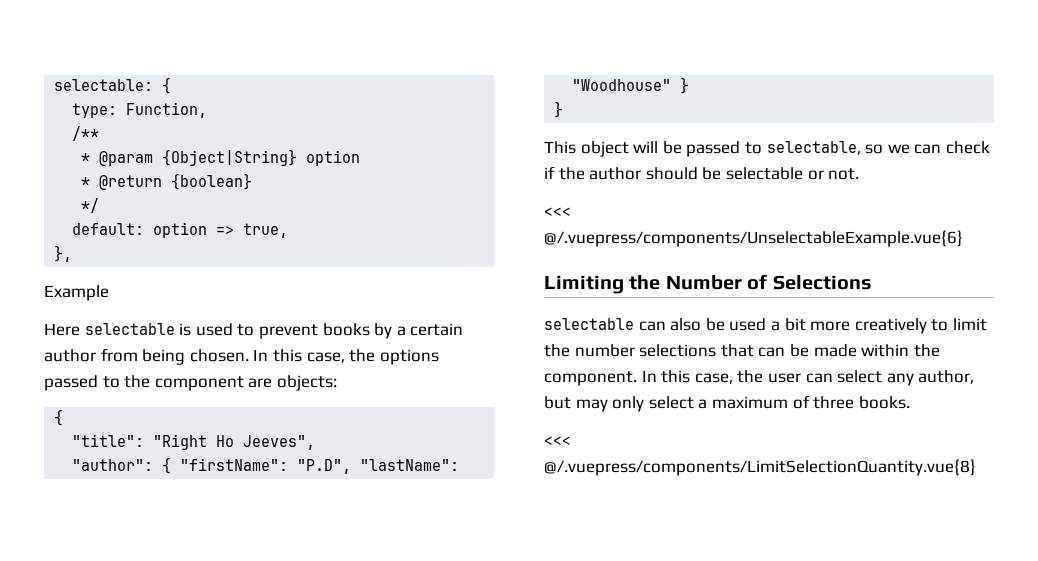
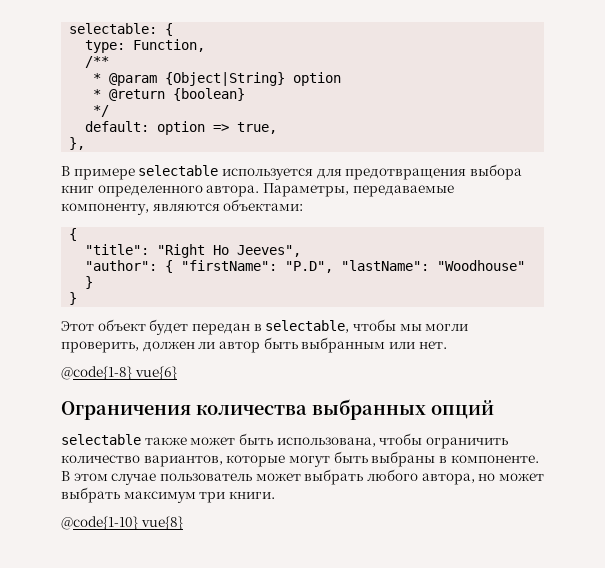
- Example
- Here selectable is used to prevent books by a certain author from being chosen. In this case, the options passed to the component are objects:
+ В примере selectable используется для предотвращения выбора книг определенного автора. Параметры, передаваемые компоненту, являются объектами:
- This object will be passed to selectable, so we can check if the author should be selectable or not.
- <<< @/.vuepress/components/UnselectableExample.vue{6}
- Limiting the Number of Selections
- selectable can also be used a bit more creatively to limit the number selections that can be made within the component. In this case, the user can select any author, but may only select a maximum of three books.
- <<< @/.vuepress/components/LimitSelectionQuantity.vue{8}
+ Этот объект будет передан в selectable, чтобы мы могли проверить, должен ли автор быть выбранным или нет.
+ @code{1-8} vue{6}
+ Ограничения количества выбранных опций
+ selectable также может быть использована, чтобы ограничить количество вариантов, которые могут быть выбраны в компоненте. В этом случае пользователь может выбрать любого автора, но может выбрать максимум три книги.
+ @code{1-10} vue{8}

